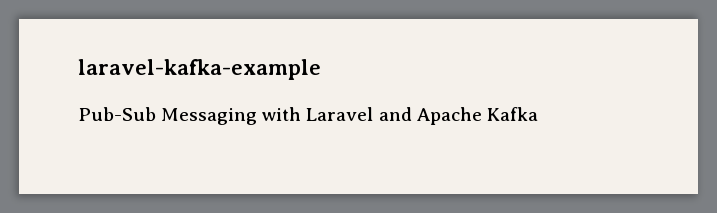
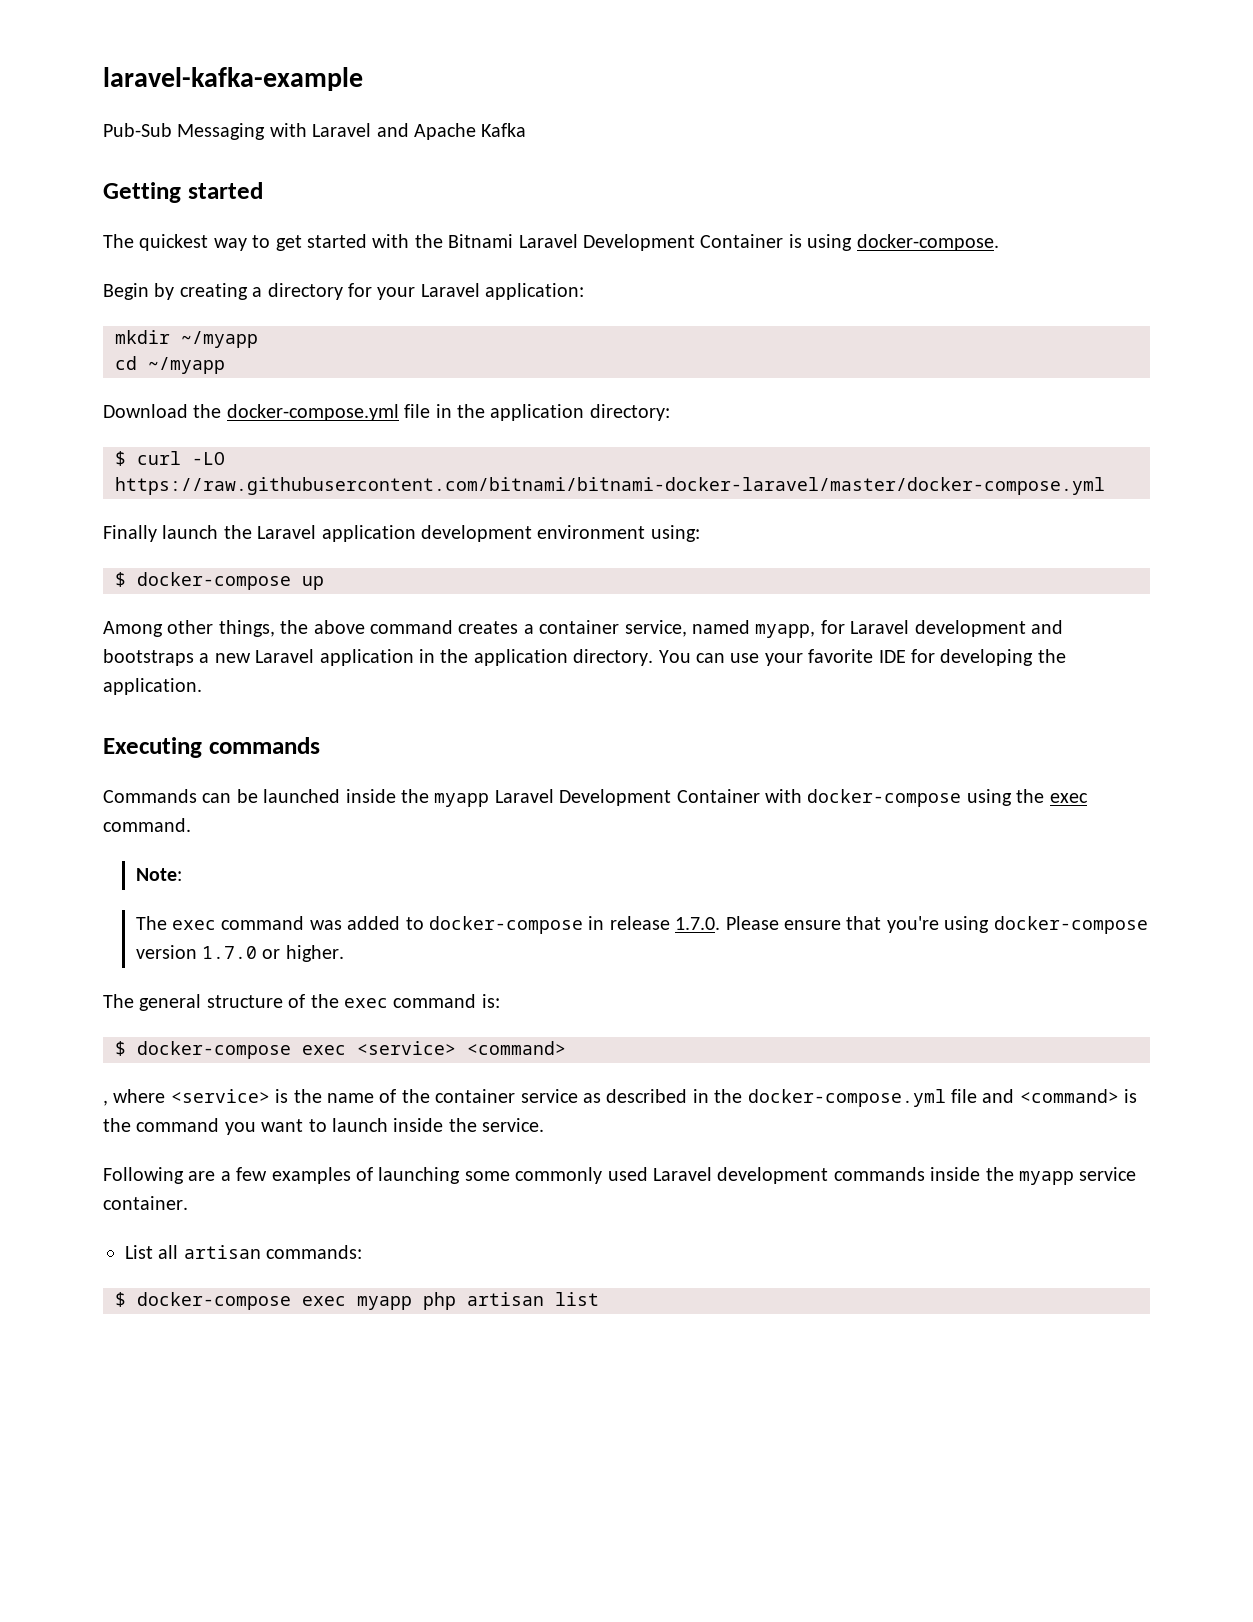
+ Getting started
+ The quickest way to get started with the Bitnami Laravel Development Container is using docker-compose.
+ Begin by creating a directory for your Laravel application:
+ mkdir ~/myapp
+ cd ~/myapp
+ Download the docker-compose.yml file in the application directory:
+ $ curl -LO https://raw.githubusercontent.com/bitnami/bitnami-docker-laravel/master/docker-compose.yml
+ Finally launch the Laravel application development environment using:
+ $ docker-compose up
+ Among other things, the above command creates a container service, named myapp, for Laravel development and bootstraps a new Laravel application in the application directory. You can use your favorite IDE for developing the application.
+ Executing commands
+ Commands can be launched inside the myapp Laravel Development Container with docker-compose using the exec command.
+ Note:
+ The exec command was added to docker-compose in release 1.7.0. Please ensure that you're using docker-compose version 1.7.0 or higher.
+ The general structure of the exec command is:
+ $ docker-compose exec <service> <command>
+ , where <service> is the name of the container service as described in the docker-compose.yml file and <command> is the command you want to launch inside the service.
+ Following are a few examples of launching some commonly used Laravel development commands inside the myapp service container.
+ List all artisan commands:
+ $ docker-compose exec myapp php artisan list

